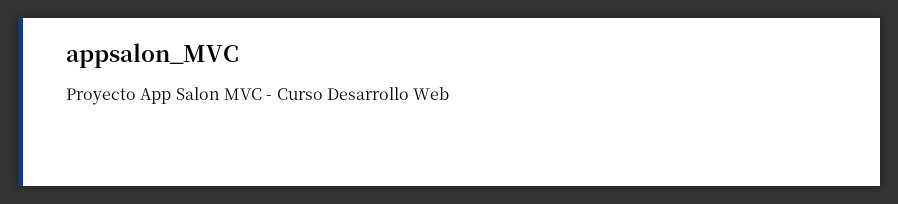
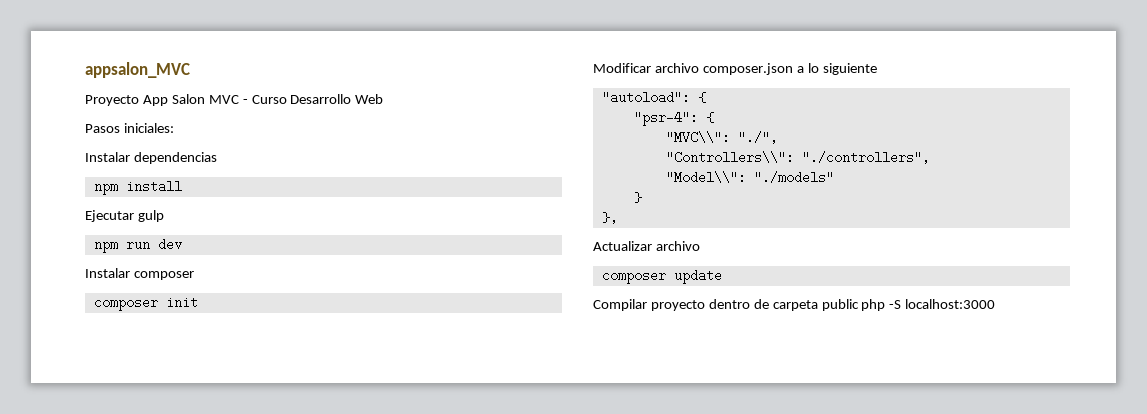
+ Pasos iniciales:
+ Instalar dependencias
+ npm install
+ Ejecutar gulp
+ npm run dev
+ Instalar composer
+ composer init
+ Modificar archivo composer.json a lo siguiente
+ "autoload": {
+ "psr-4": {
+ "MVC\\": "./",
+ "Controllers\\": "./controllers",
+ "Model\\": "./models"
+ }
+ },
+ Actualizar archivo
+ composer update
+ Compilar proyecto dentro de carpeta public php -S localhost:3000

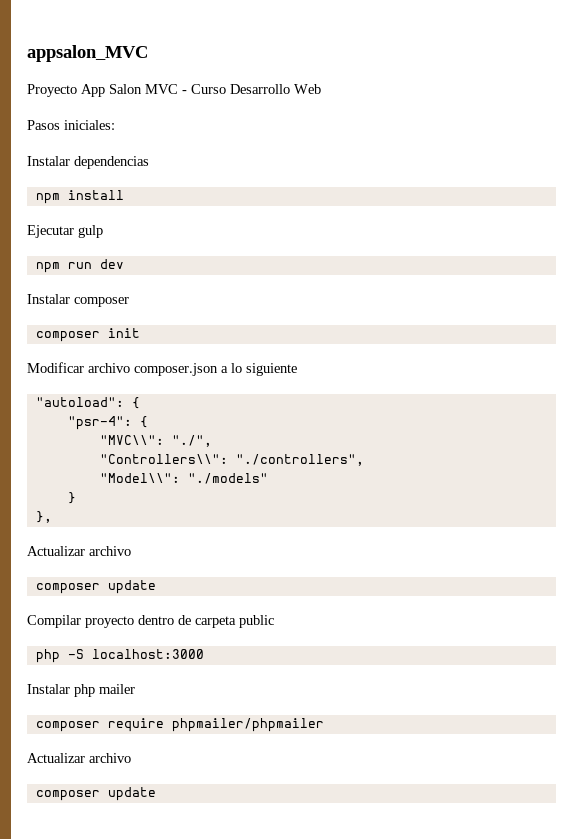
- Compilar proyecto dentro de carpeta public php -S localhost:3000
+ Compilar proyecto dentro de carpeta public
+ php -S localhost:3000
+ Instalar php mailer
+ composer require phpmailer/phpmailer
+ Actualizar archivo
+ composer update

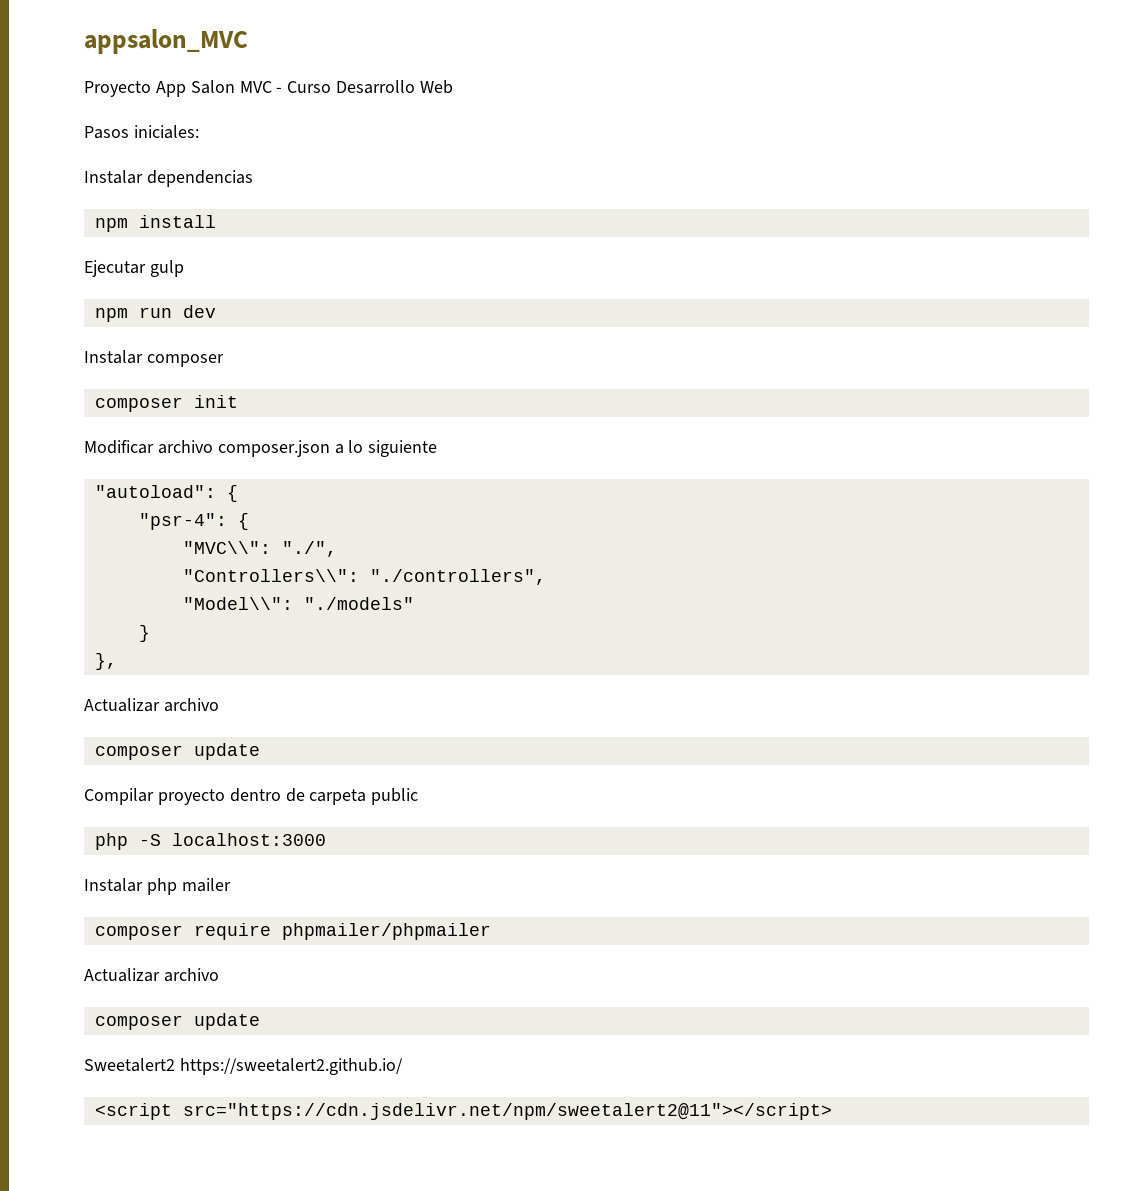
+ Sweetalert2 https://sweetalert2.github.io/
+ <script src="https://cdn.jsdelivr.net/npm/sweetalert2@11"></script>

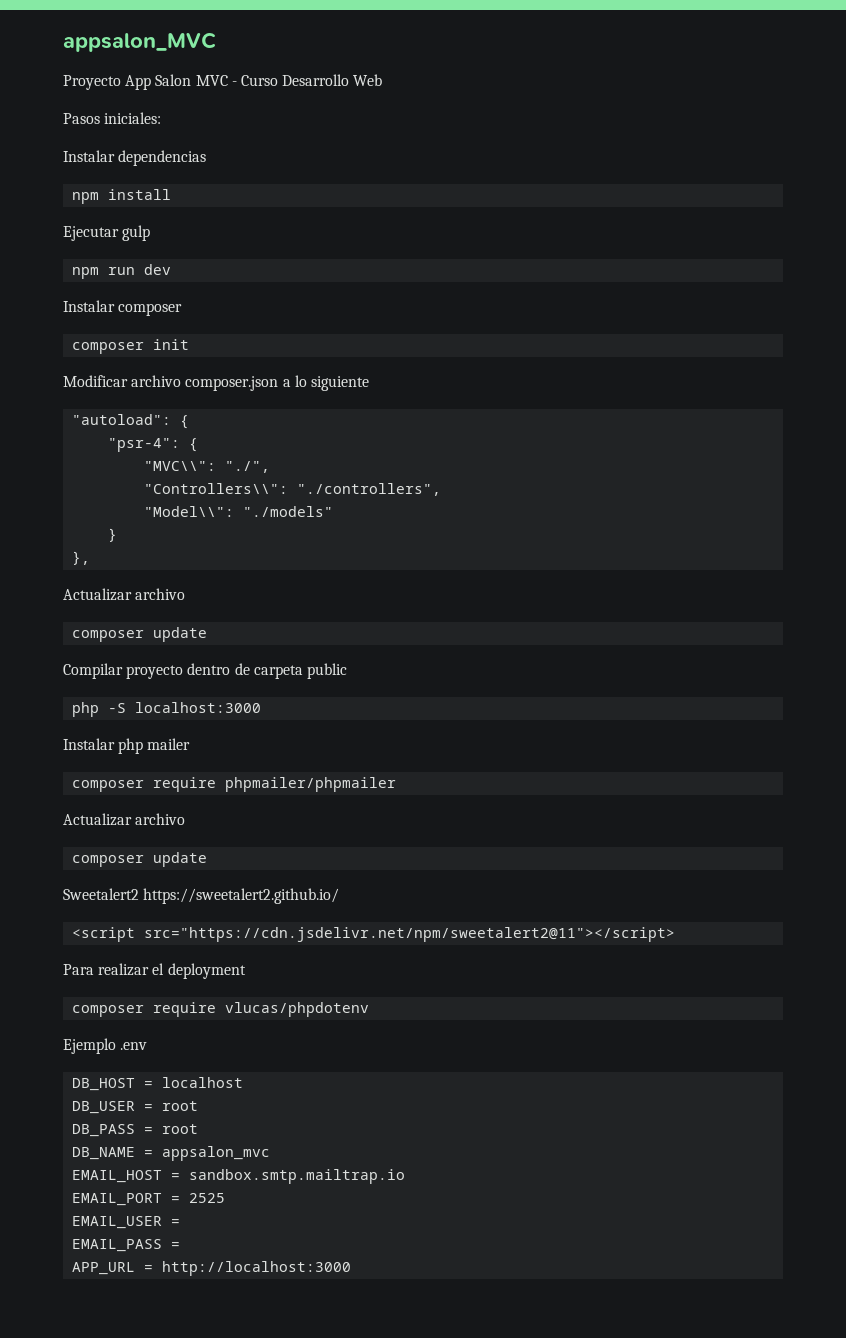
+ Para realizar el deployment
+ composer require vlucas/phpdotenv
+ Ejemplo .env
+ DB_HOST = localhost
+ DB_USER = root
+ DB_PASS = root
+ DB_NAME = appsalon_mvc
+ EMAIL_HOST = sandbox.smtp.mailtrap.io
+ EMAIL_PORT = 2525
+ EMAIL_USER =
+ EMAIL_PASS =
+ APP_URL = http://localhost:3000

